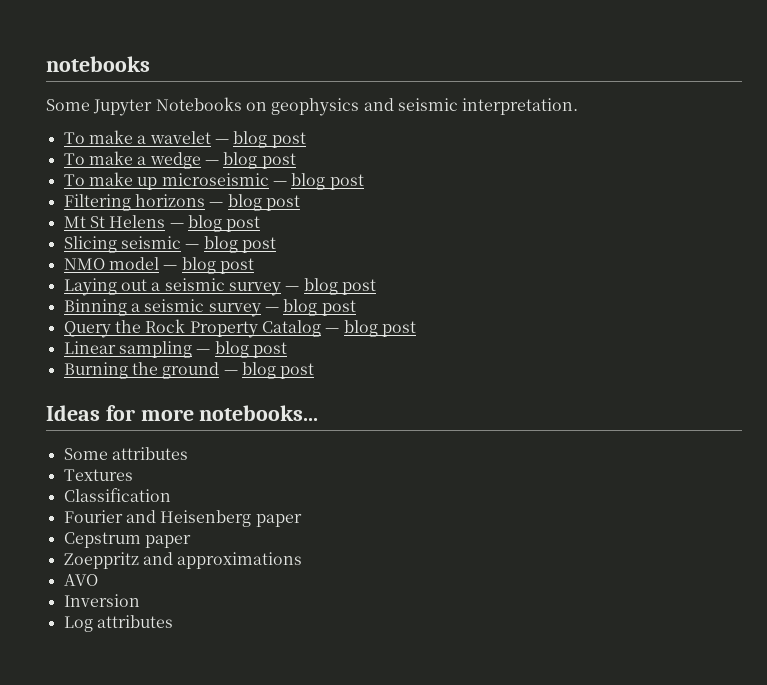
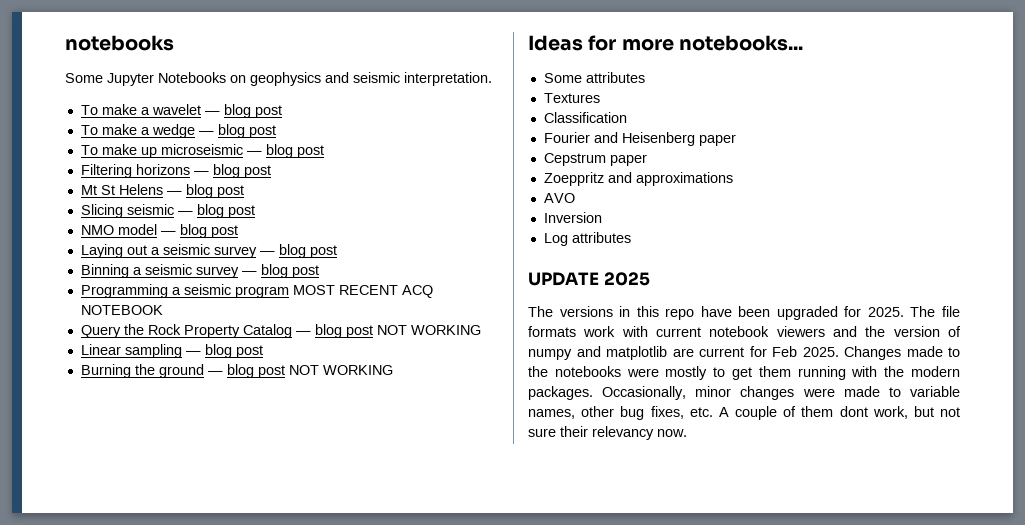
+ Programming a seismic program MOST RECENT ACQ NOTEBOOK
- Query the Rock Property Catalog — blog post
+ Query the Rock Property Catalog — blog post NOT WORKING
- Burning the ground — blog post
+ Burning the ground — blog post NOT WORKING
+ UPDATE 2025
+ The versions in this repo have been upgraded for 2025. The file formats work with current notebook viewers and the version of numpy and matplotlib are current for Feb 2025. Changes made to the notebooks were mostly to get them running with the modern packages. Occasionally, minor changes were made to variable names, other bug fixes, etc. A couple of them dont work, but not sure their relevancy now.

